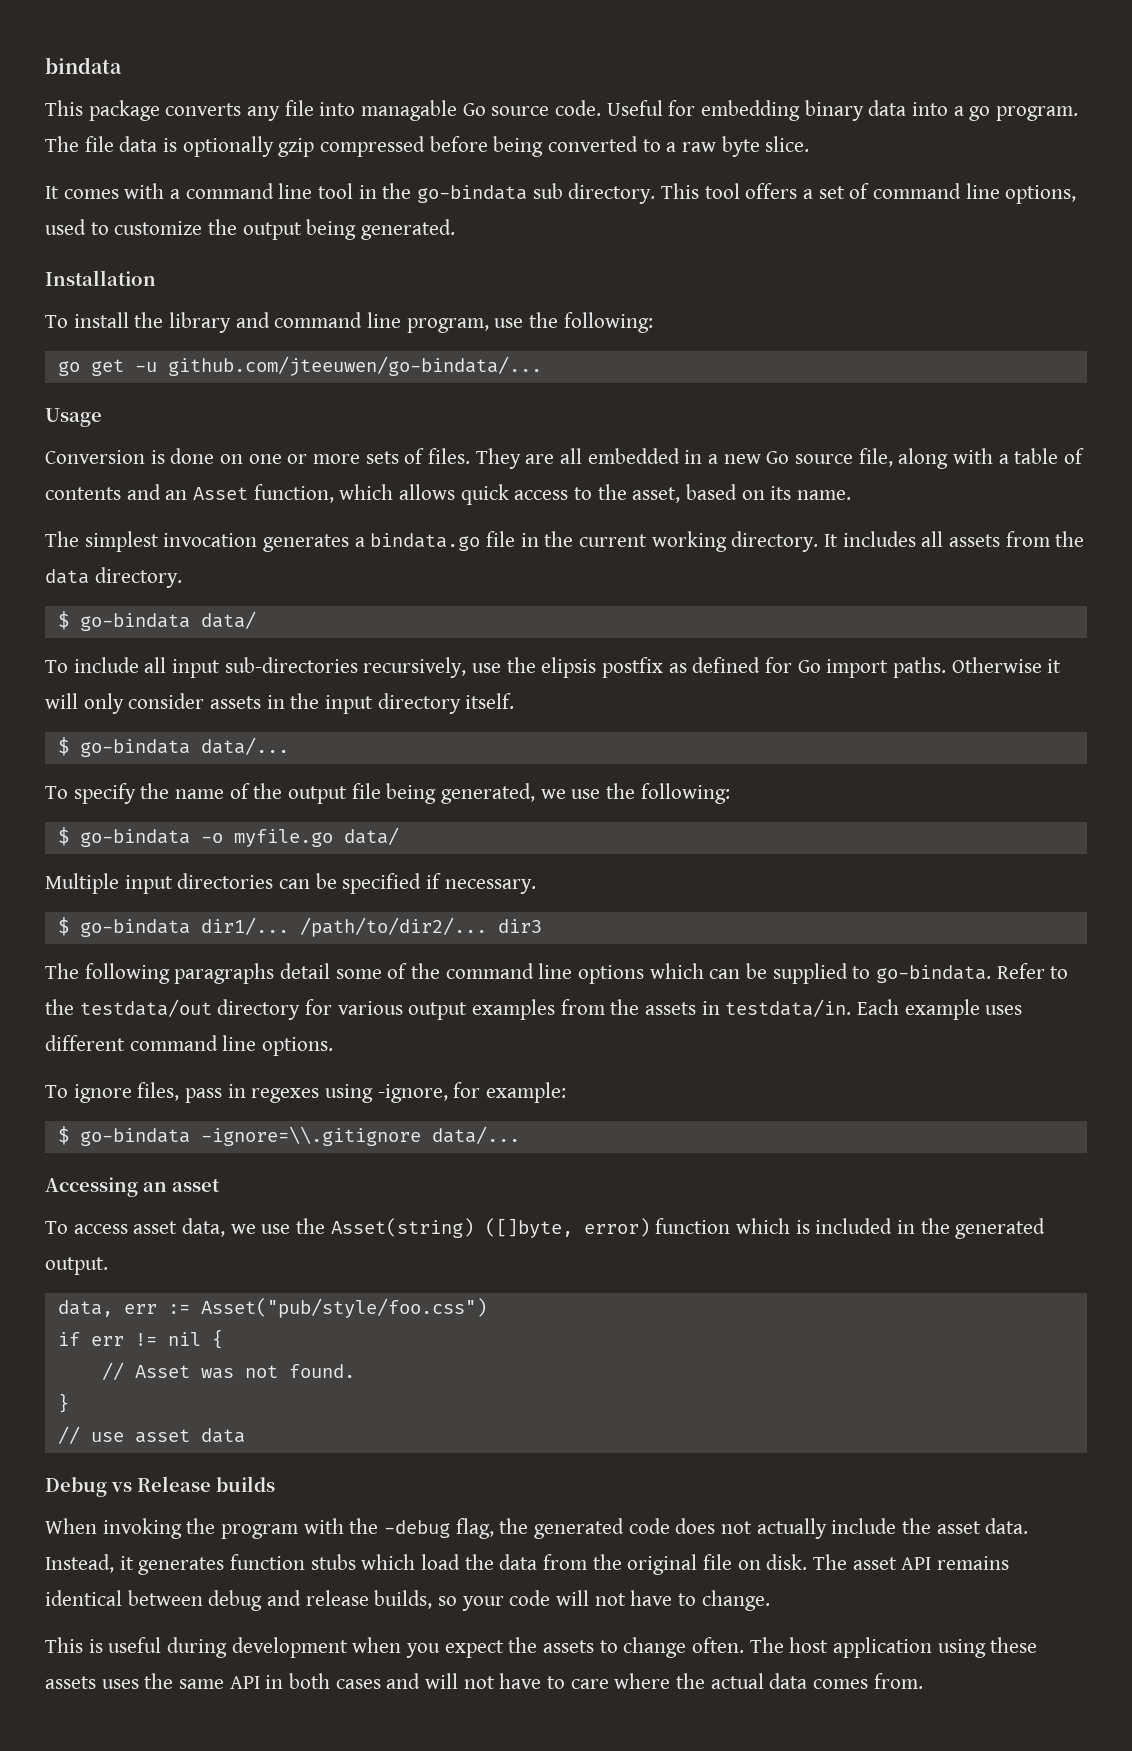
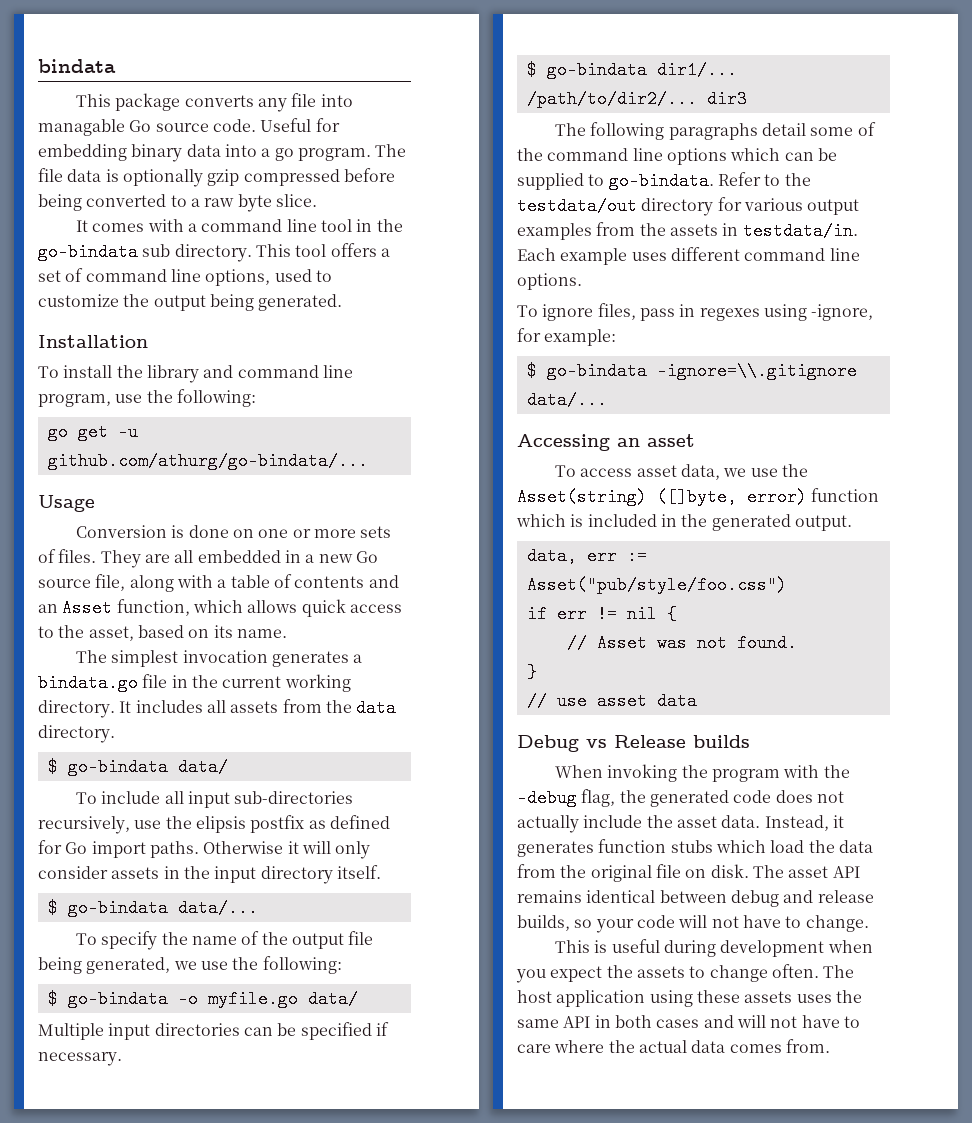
- go get -u github.com/jteeuwen/go-bindata/...
+ go get -u github.com/athurg/go-bindata/...

